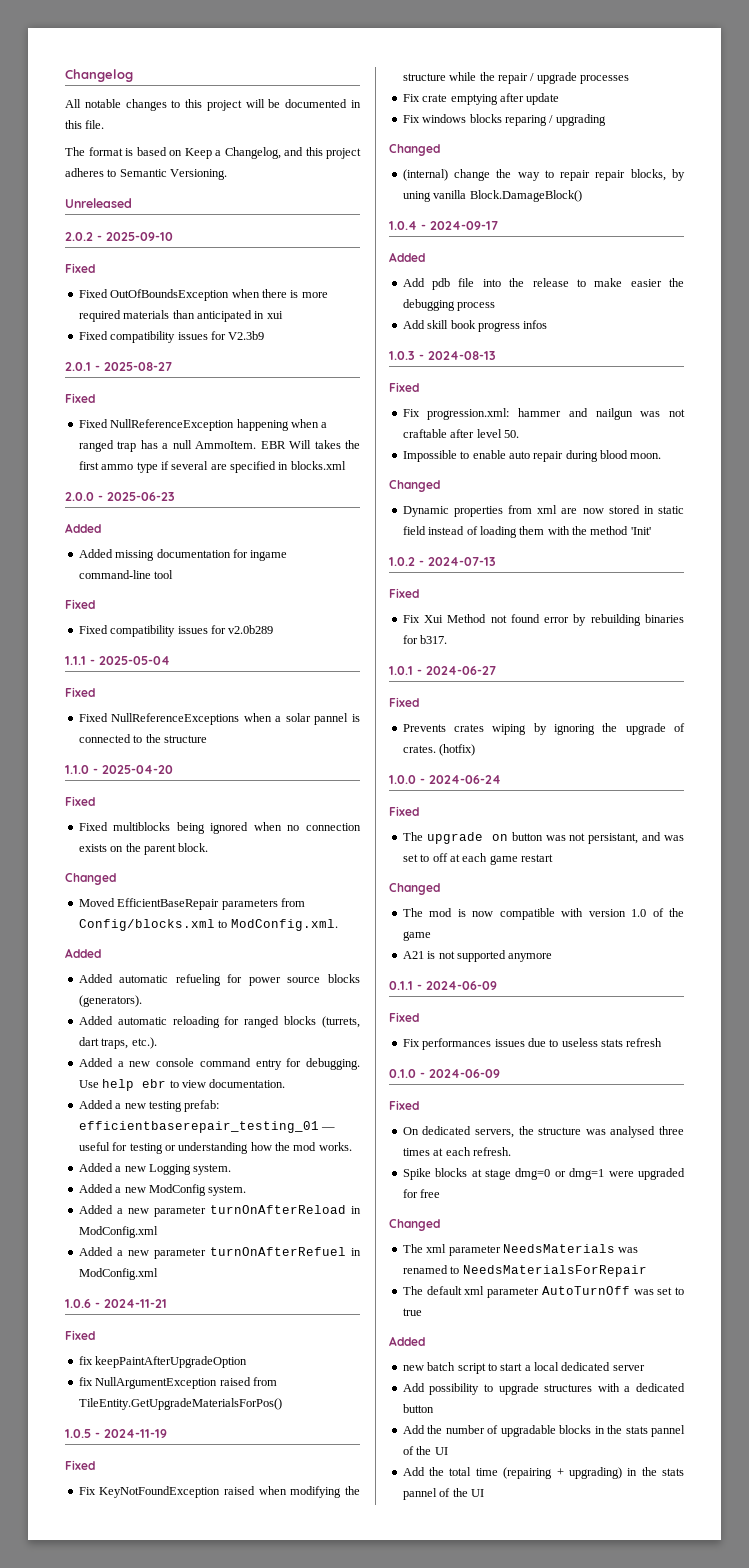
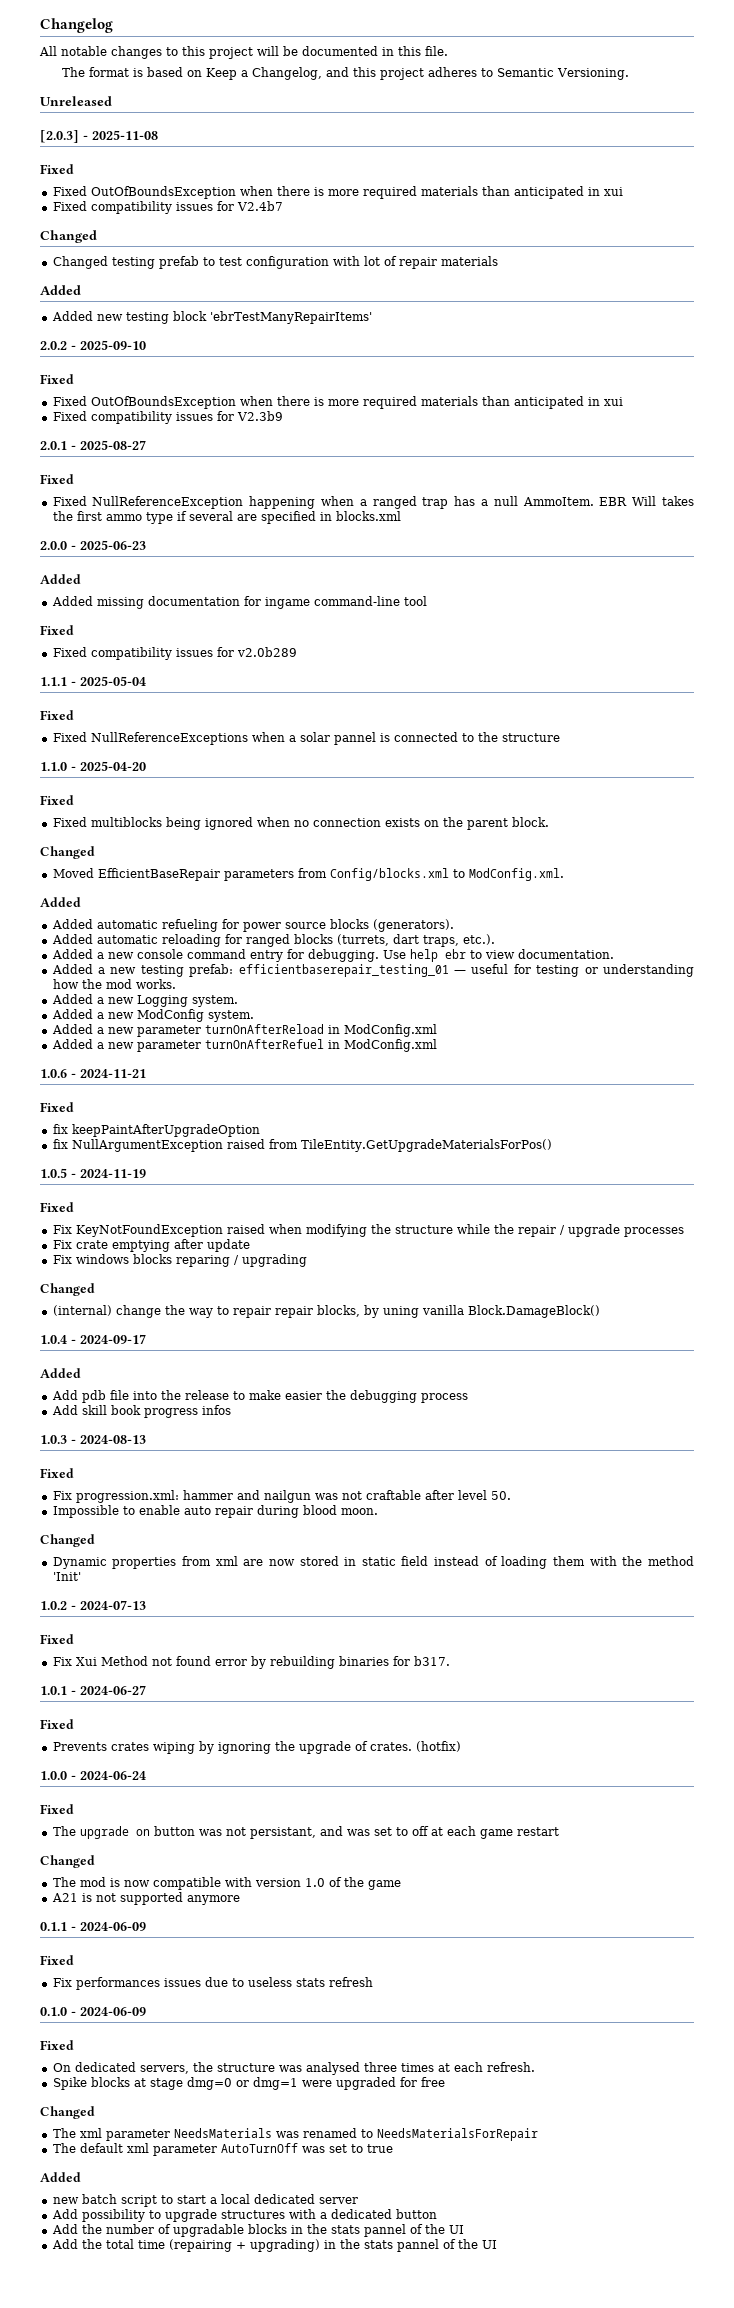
+ [2.0.3] - 2025-11-08
+ Fixed
+ Fixed OutOfBoundsException when there is more required materials than anticipated in xui
+ Fixed compatibility issues for V2.4b7
+ Changed
+ Changed testing prefab to test configuration with lot of repair materials
+ Added
+ Added new testing block 'ebrTestManyRepairItems'

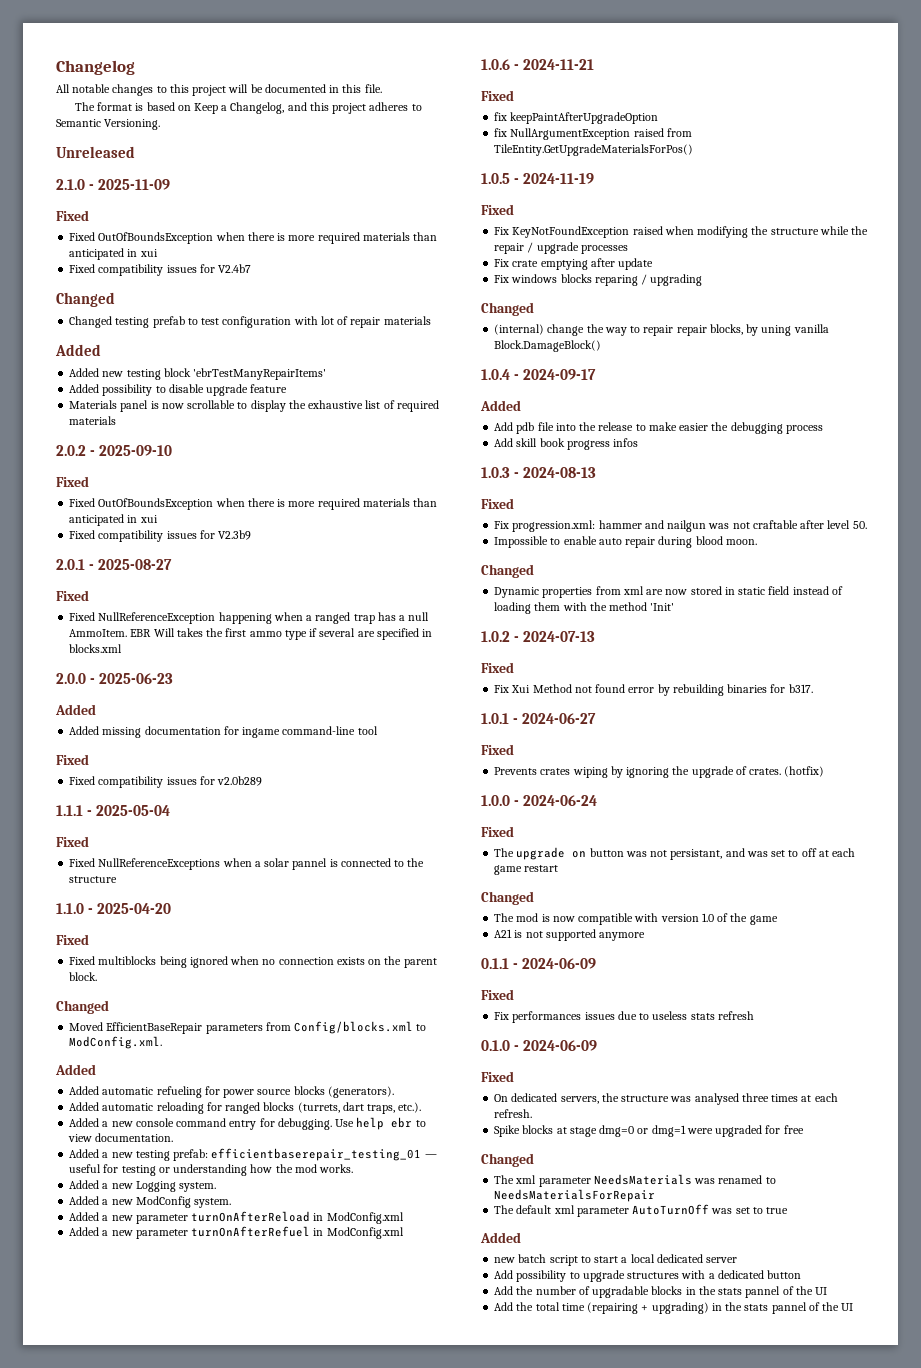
- [2.0.3] - 2025-11-08
+ 2.1.0 - 2025-11-09
+ Added possibility to disable upgrade feature
+ Materials panel is now scrollable to display the exhaustive list of required materials

